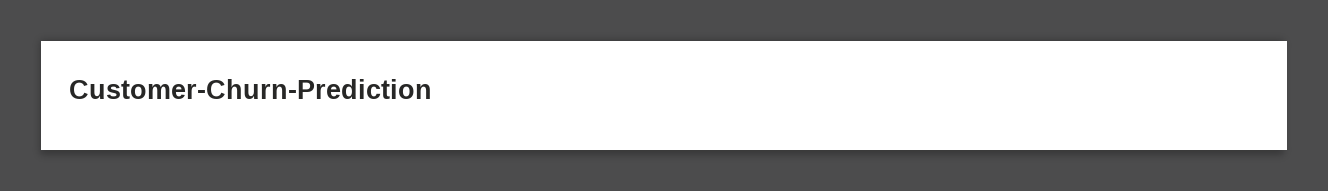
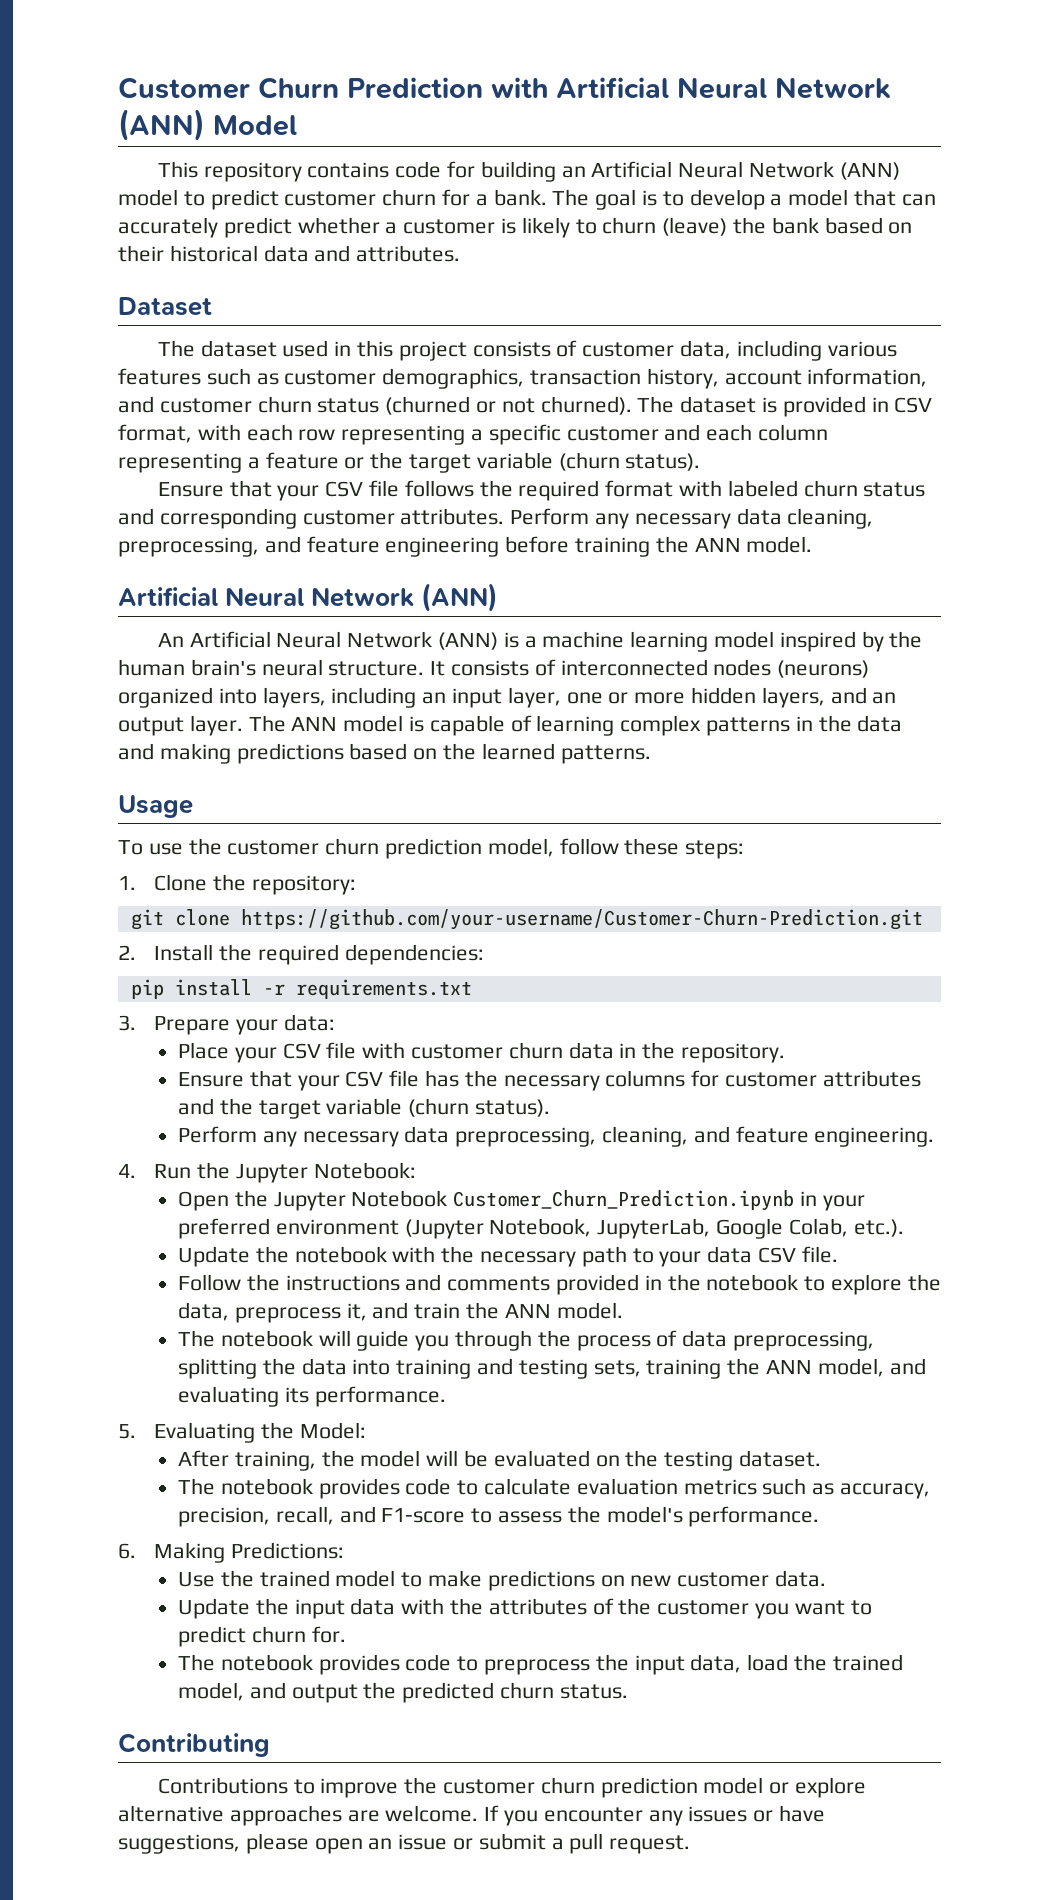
- Customer-Churn-Prediction
+ Customer Churn Prediction with Artificial Neural Network (ANN) Model
+ This repository contains code for building an Artificial Neural Network (ANN) model to predict customer churn for a bank. The goal is to develop a model that can accurately predict whether a customer is likely to churn (leave) the bank based on their historical data and attributes.
+ Dataset
+ The dataset used in this project consists of customer data, including various features such as customer demographics, transaction history, account information, and customer churn status (churned or not churned). The dataset is provided in CSV format, with each row representing a specific customer and each column representing a feature or the target variable (churn status).
+ Ensure that your CSV file follows the required format with labeled churn status and corresponding customer attributes. Perform any necessary data cleaning, preprocessing, and feature engineering before training the ANN model.
+ Artificial Neural Network (ANN)
+ An Artificial Neural Network (ANN) is a machine learning model inspired by the human brain's neural structure. It consists of interconnected nodes (neurons) organized into layers, including an input layer, one or more hidden layers, and an output layer. The ANN model is capable of learning complex patterns in the data and making predictions based on the learned patterns.
+ Usage
+ To use the customer churn prediction model, follow these steps:
+ 1. Clone the repository:
+ git clone https://github.com/your-username/Customer-Churn-Prediction.git
+ 2. Install the required dependencies:
+ pip install -r requirements.txt
+ 3. Prepare your data:
+ Place your CSV file with customer churn data in the repository.
+ Ensure that your CSV file has the necessary columns for customer attributes and the target variable (churn status).
+ Perform any necessary data preprocessing, cleaning, and feature engineering.
+ 4. Run the Jupyter Notebook:
+ Open the Jupyter Notebook Customer_Churn_Prediction.ipynb in your preferred environment (Jupyter Notebook, JupyterLab, Google Colab, etc.).
+ Update the notebook with the necessary path to your data CSV file.
+ Follow the instructions and comments provided in the notebook to explore the data, preprocess it, and train the ANN model.
+ The notebook will guide you through the process of data preprocessing, splitting the data into training and testing sets, training the ANN model, and evaluating its performance.
+ 5. Evaluating the Model:
+ After training, the model will be evaluated on the testing dataset.
+ The notebook provides code to calculate evaluation metrics such as accuracy, precision, recall, and F1-score to assess the model's performance.
+ 6. Making Predictions:
+ Use the trained model to make predictions on new customer data.
+ Update the input data with the attributes of the customer you want to predict churn for.
+ The notebook provides code to preprocess the input data, load the trained model, and output the predicted churn status.
+ Contributing
+ Contributions to improve the customer churn prediction model or explore alternative approaches are welcome. If you encounter any issues or have suggestions, please open an issue or submit a pull request.

